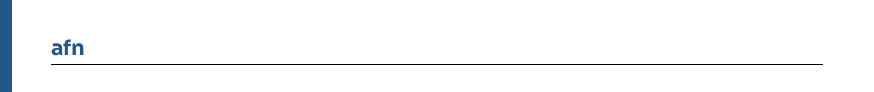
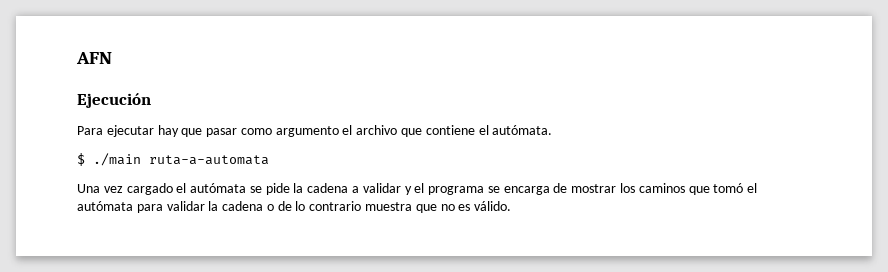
- afn
+ AFN
+ Ejecución
+ Para ejecutar hay que pasar como argumento el archivo que contiene el autómata.
+ $ ./main ruta-a-automata
+ Una vez cargado el autómata se pide la cadena a validar y el programa se encarga de mostrar los caminos que tomó el autómata para validar la cadena o de lo contrario muestra que no es válido.

